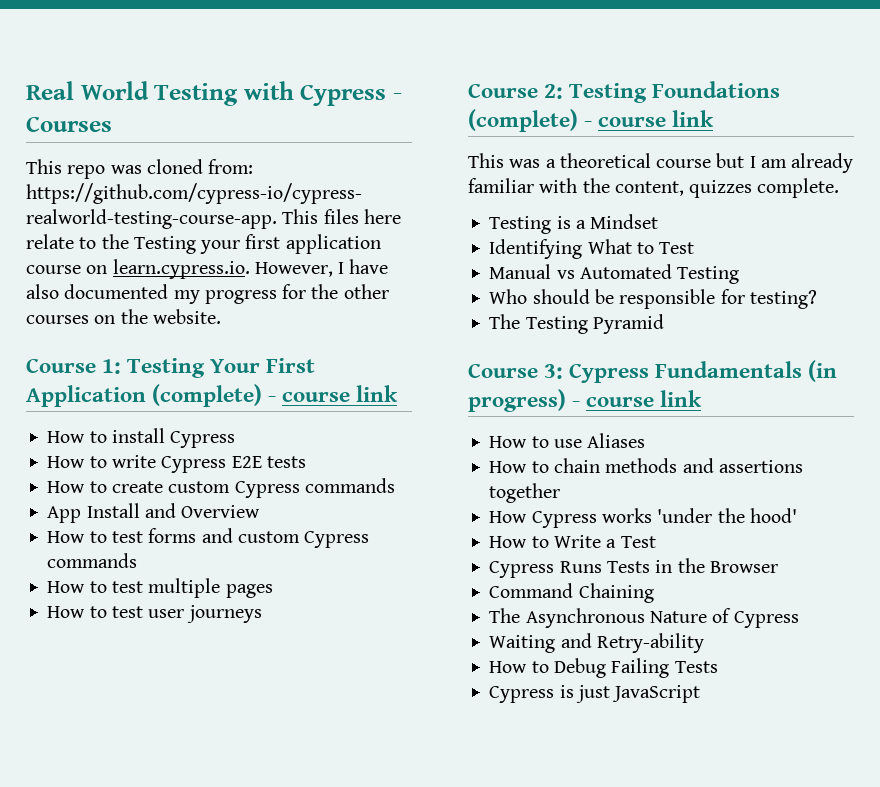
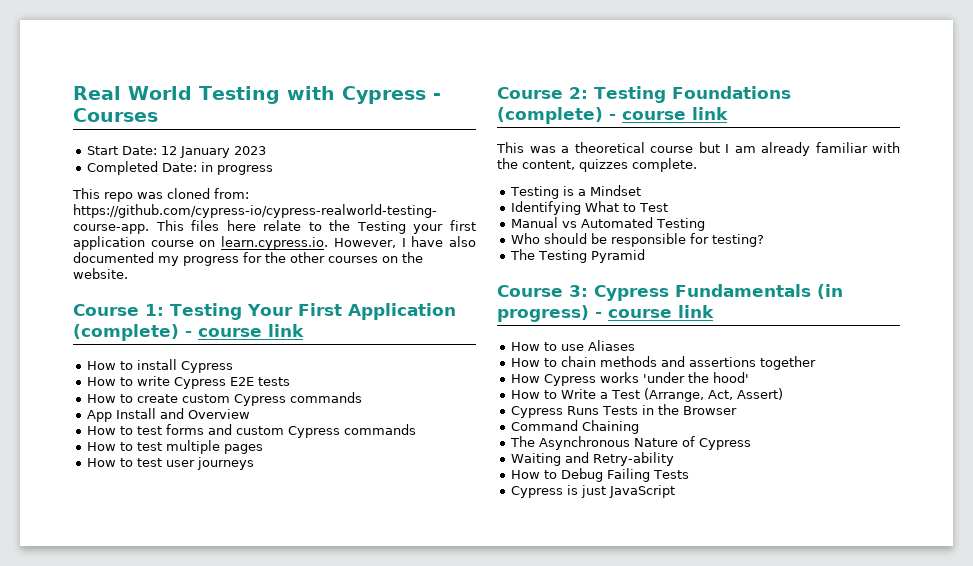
+ Start Date: 12 January 2023
+ Completed Date: in progress
- How to Write a Test
+ How to Write a Test (Arrange, Act, Assert)

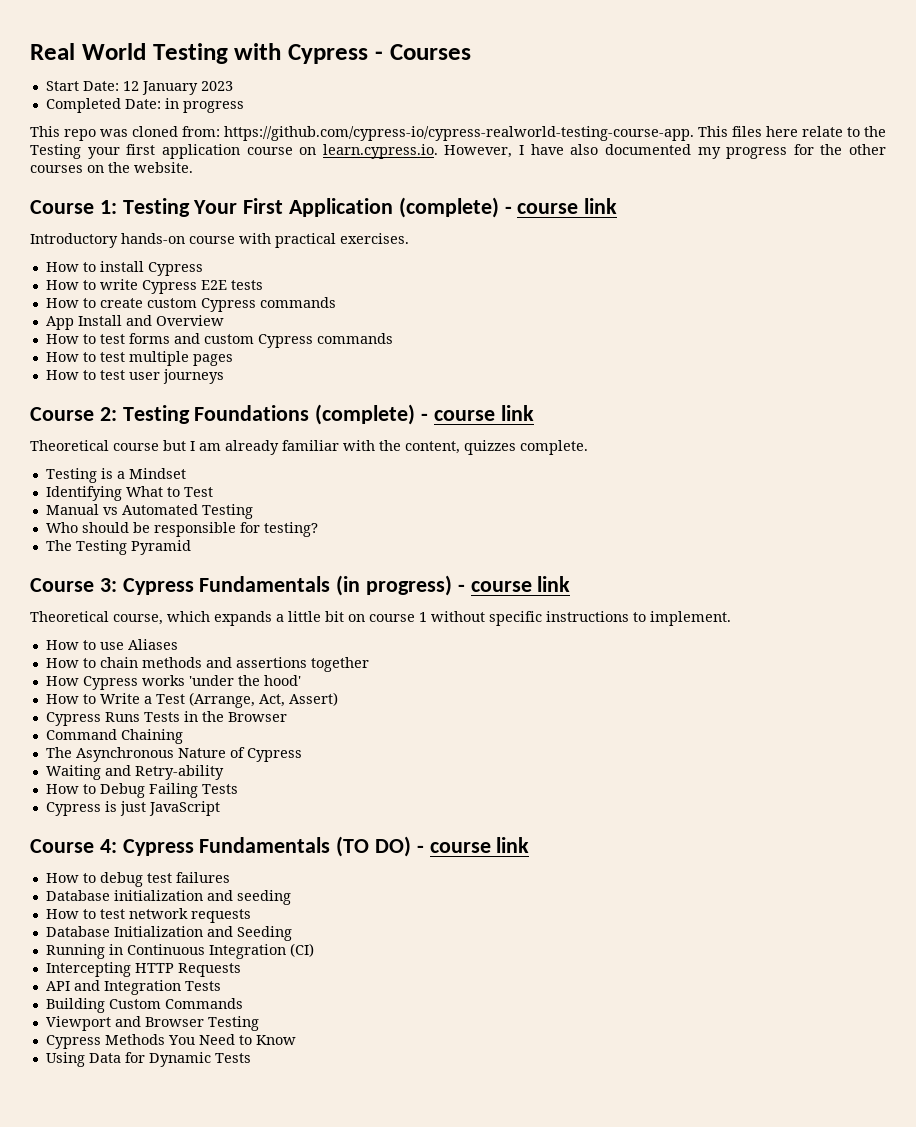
+ Introductory hands-on course with practical exercises.
- This was a theoretical course but I am already familiar with the content, quizzes complete.
+ Theoretical course but I am already familiar with the content, quizzes complete.
+ Theoretical course, which expands a little bit on course 1 without specific instructions to implement.
+ Course 4: Cypress Fundamentals (TO DO) - course link
+ How to debug test failures
+ Database initialization and seeding
+ How to test network requests
+ Database Initialization and Seeding
+ Running in Continuous Integration (CI)
+ Intercepting HTTP Requests
+ API and Integration Tests
+ Building Custom Commands
+ Viewport and Browser Testing
+ Cypress Methods You Need to Know
+ Using Data for Dynamic Tests

